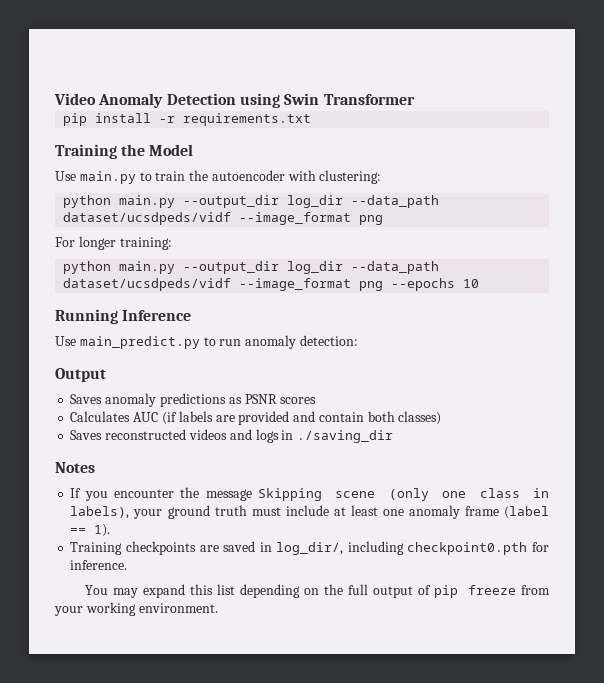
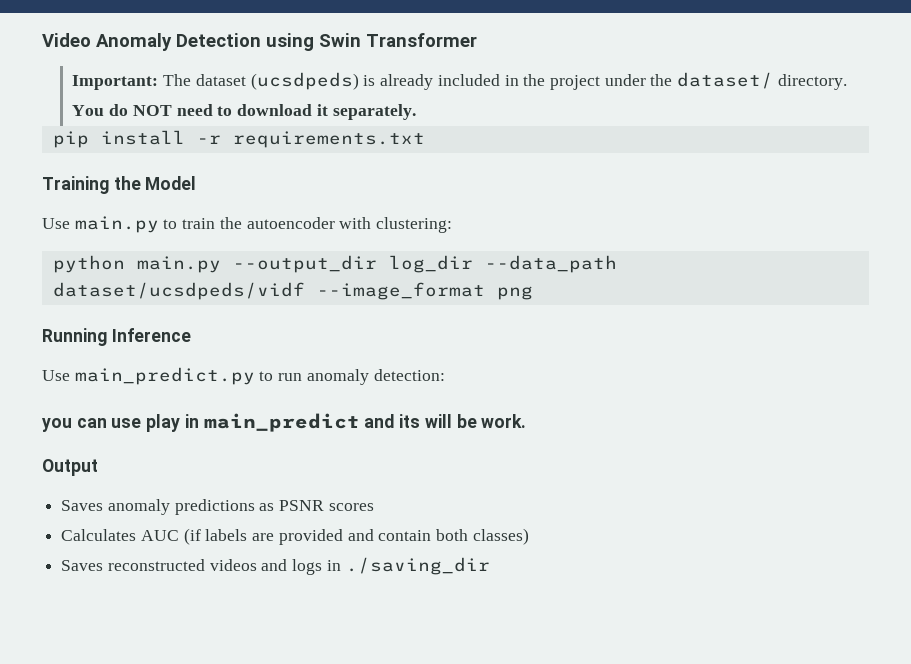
+ Important: The dataset (ucsdpeds) is already included in the project under the dataset/ directory. You do NOT need to download it separately.
- For longer training:
- python main.py --output_dir log_dir --data_path dataset/ucsdpeds/vidf --image_format png --epochs 10
+ you can use play in main_predict and its will be work.
- Notes
- If you encounter the message Skipping scene (only one class in labels), your ground truth must include at least one anomaly frame (label == 1).
- Training checkpoints are saved in log_dir/, including checkpoint0.pth for inference.
- You may expand this list depending on the full output of pip freeze from your working environment.

